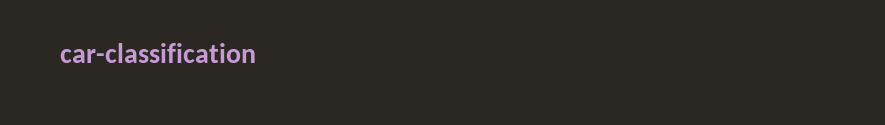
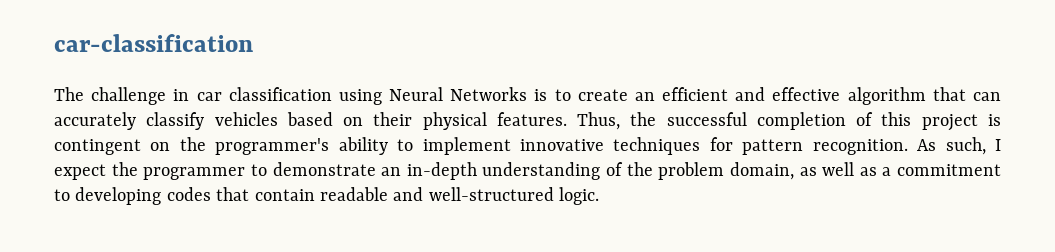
+ The challenge in car classification using Neural Networks is to create an efficient and effective algorithm that can accurately classify vehicles based on their physical features. Thus, the successful completion of this project is contingent on the programmer's ability to implement innovative techniques for pattern recognition. As such, I expect the programmer to demonstrate an in-depth understanding of the problem domain, as well as a commitment to developing codes that contain readable and well-structured logic.

